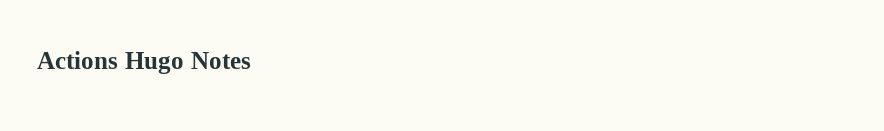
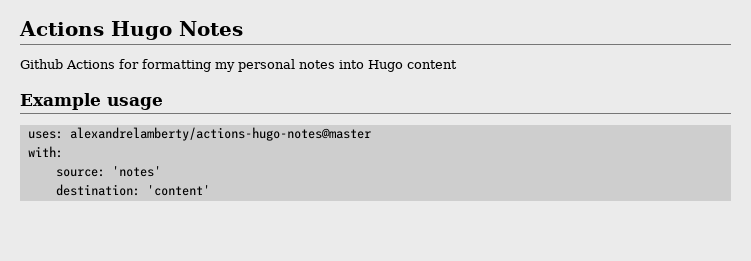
+ Github Actions for formatting my personal notes into Hugo content
+ Example usage
+ uses: alexandrelamberty/actions-hugo-notes@master
+ with:
+ source: 'notes'
+ destination: 'content'

